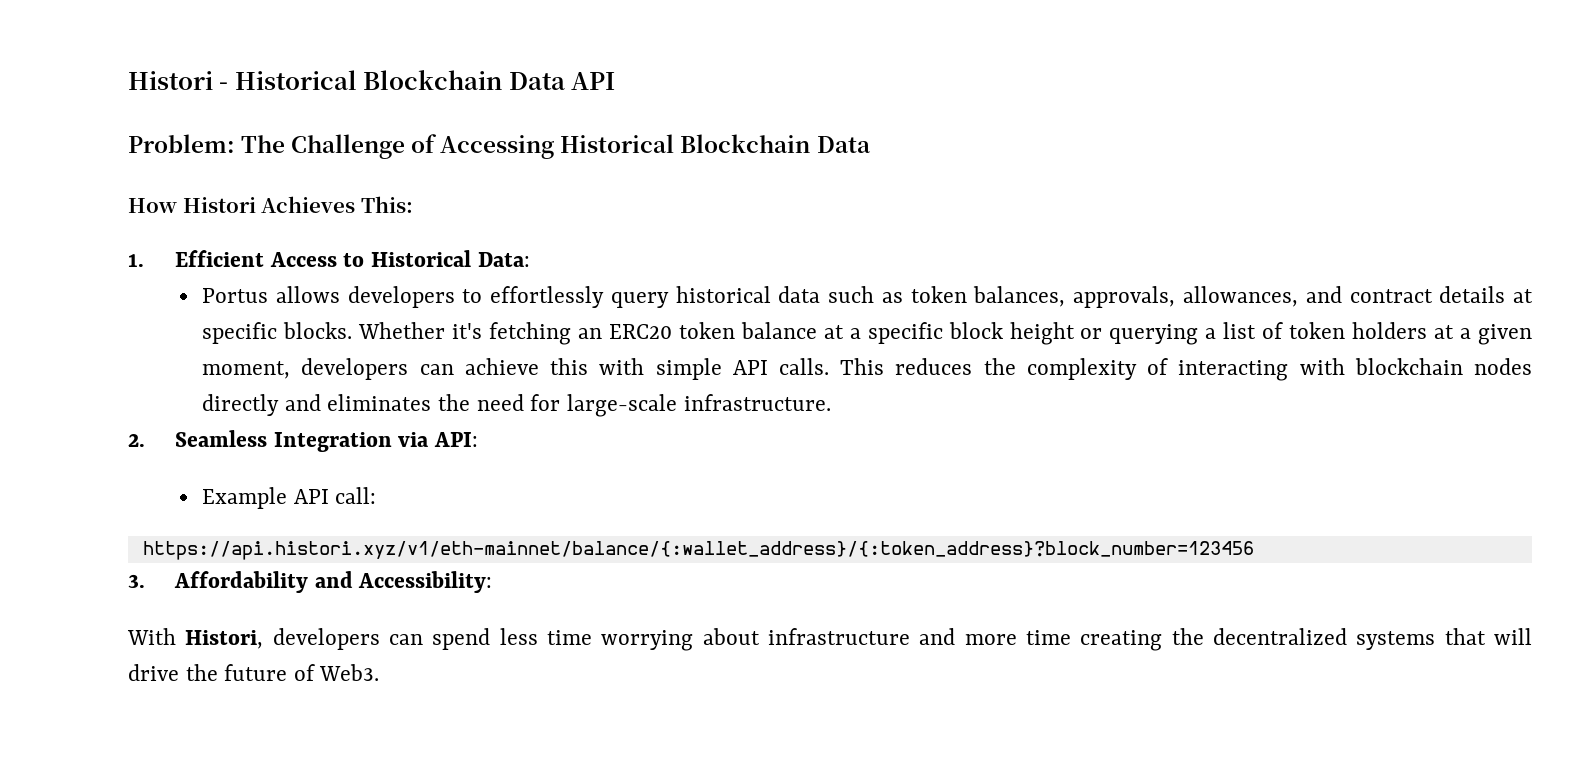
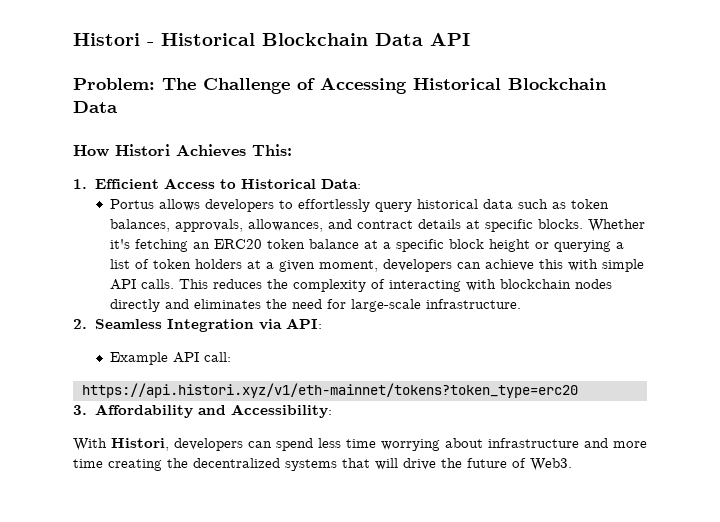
- https://api.histori.xyz/v1/eth-mainnet/balance/{:wallet_address}/{:token_address}?block_number=123456
+ https://api.histori.xyz/v1/eth-mainnet/tokens?token_type=erc20

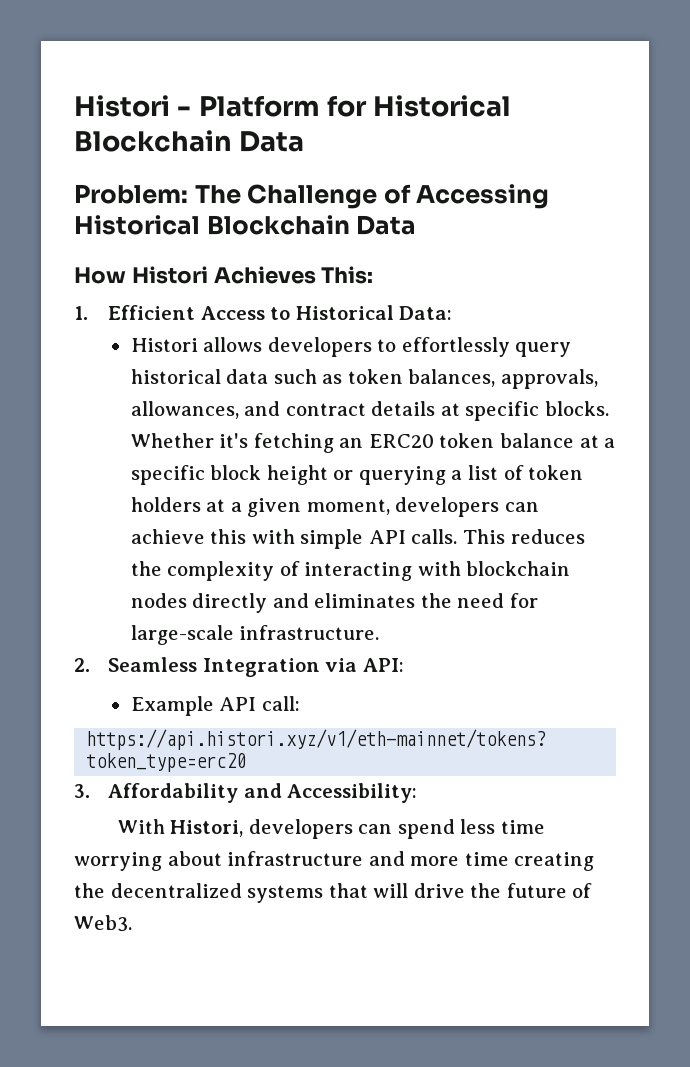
- Histori - Historical Blockchain Data API
+ Histori - Platform for Historical Blockchain Data
- Portus allows developers to effortlessly query historical data such as token balances, approvals, allowances, and contract details at specific blocks.
+ Histori allows developers to effortlessly query historical data such as token balances, approvals, allowances, and contract details at specific blocks.

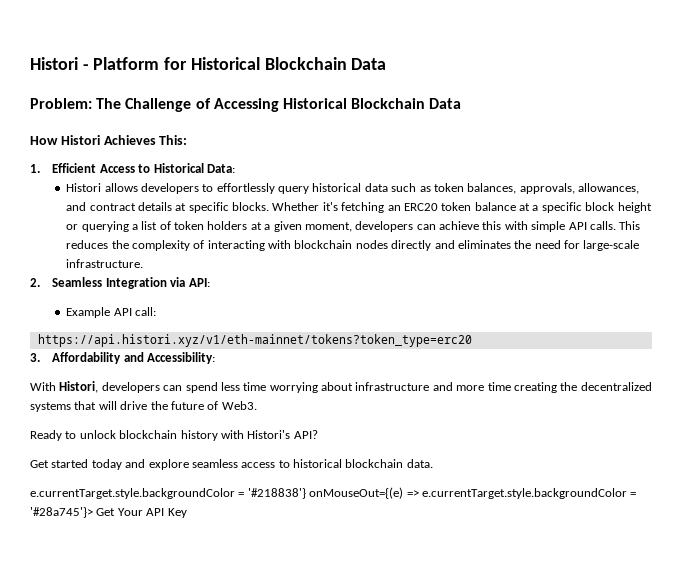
+ Ready to unlock blockchain history with Histori's API?
+ Get started today and explore seamless access to historical blockchain data.
+ e.currentTarget.style.backgroundColor = '#218838'} onMouseOut={(e) => e.currentTarget.style.backgroundColor = '#28a745'}> Get Your API Key

